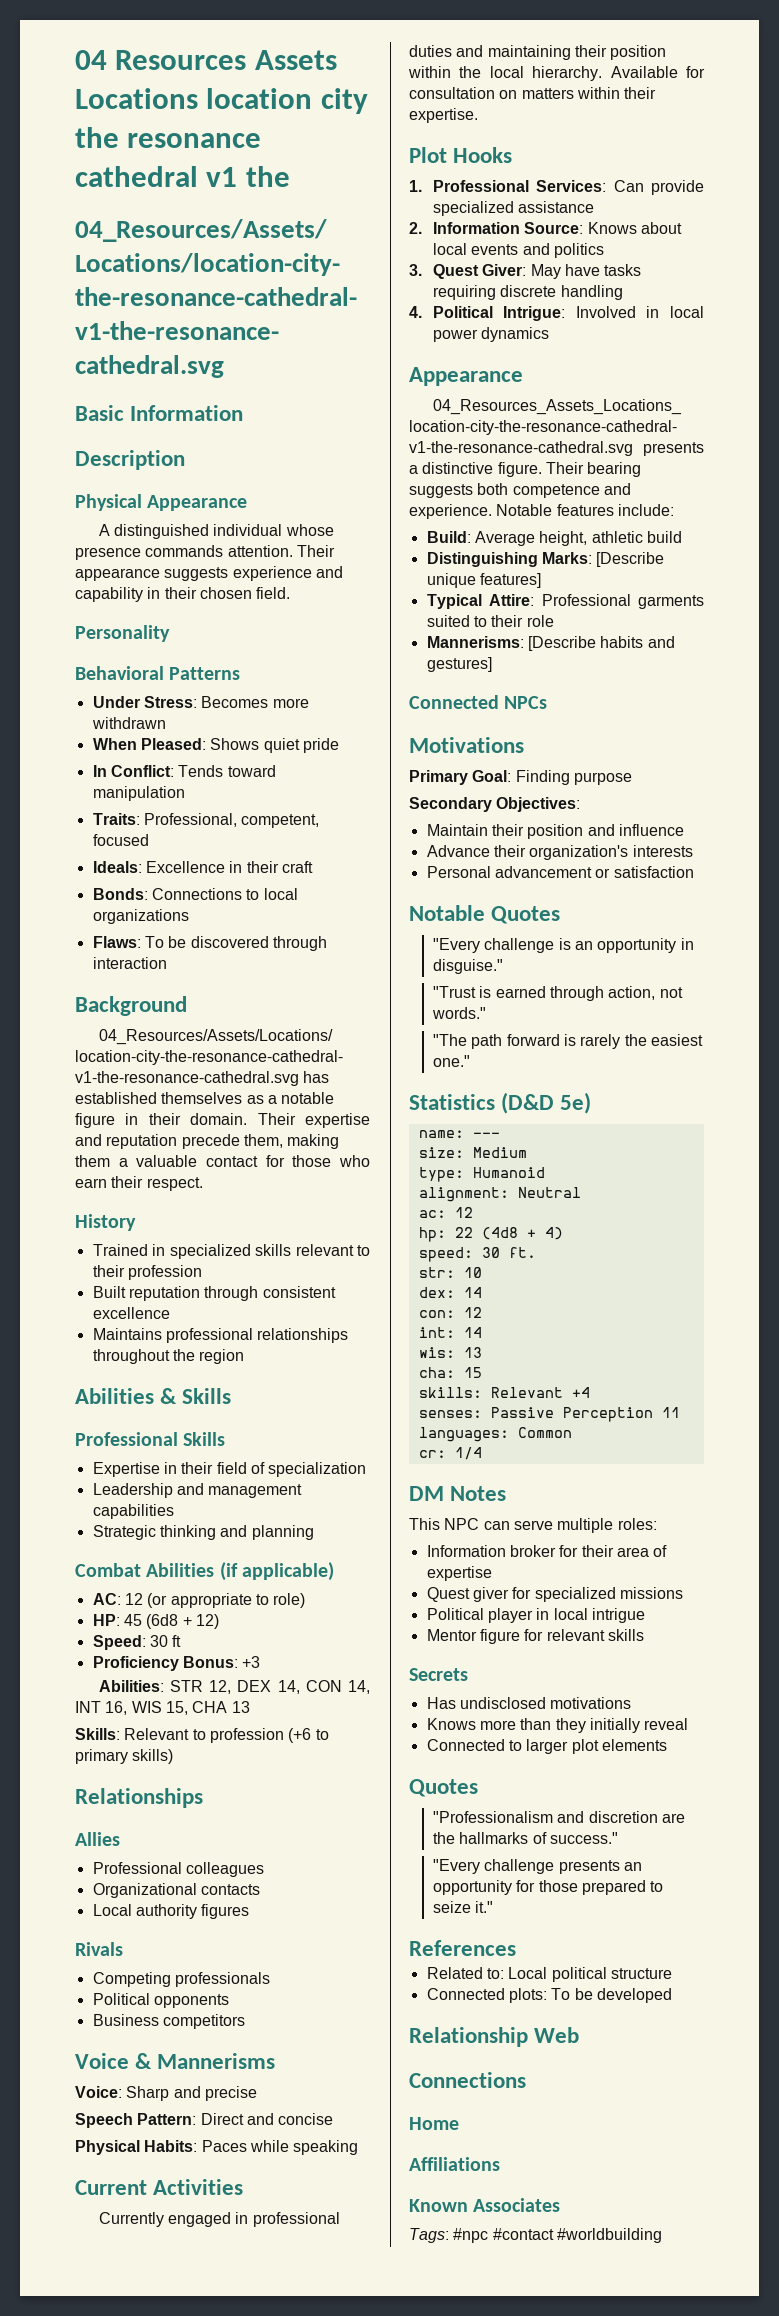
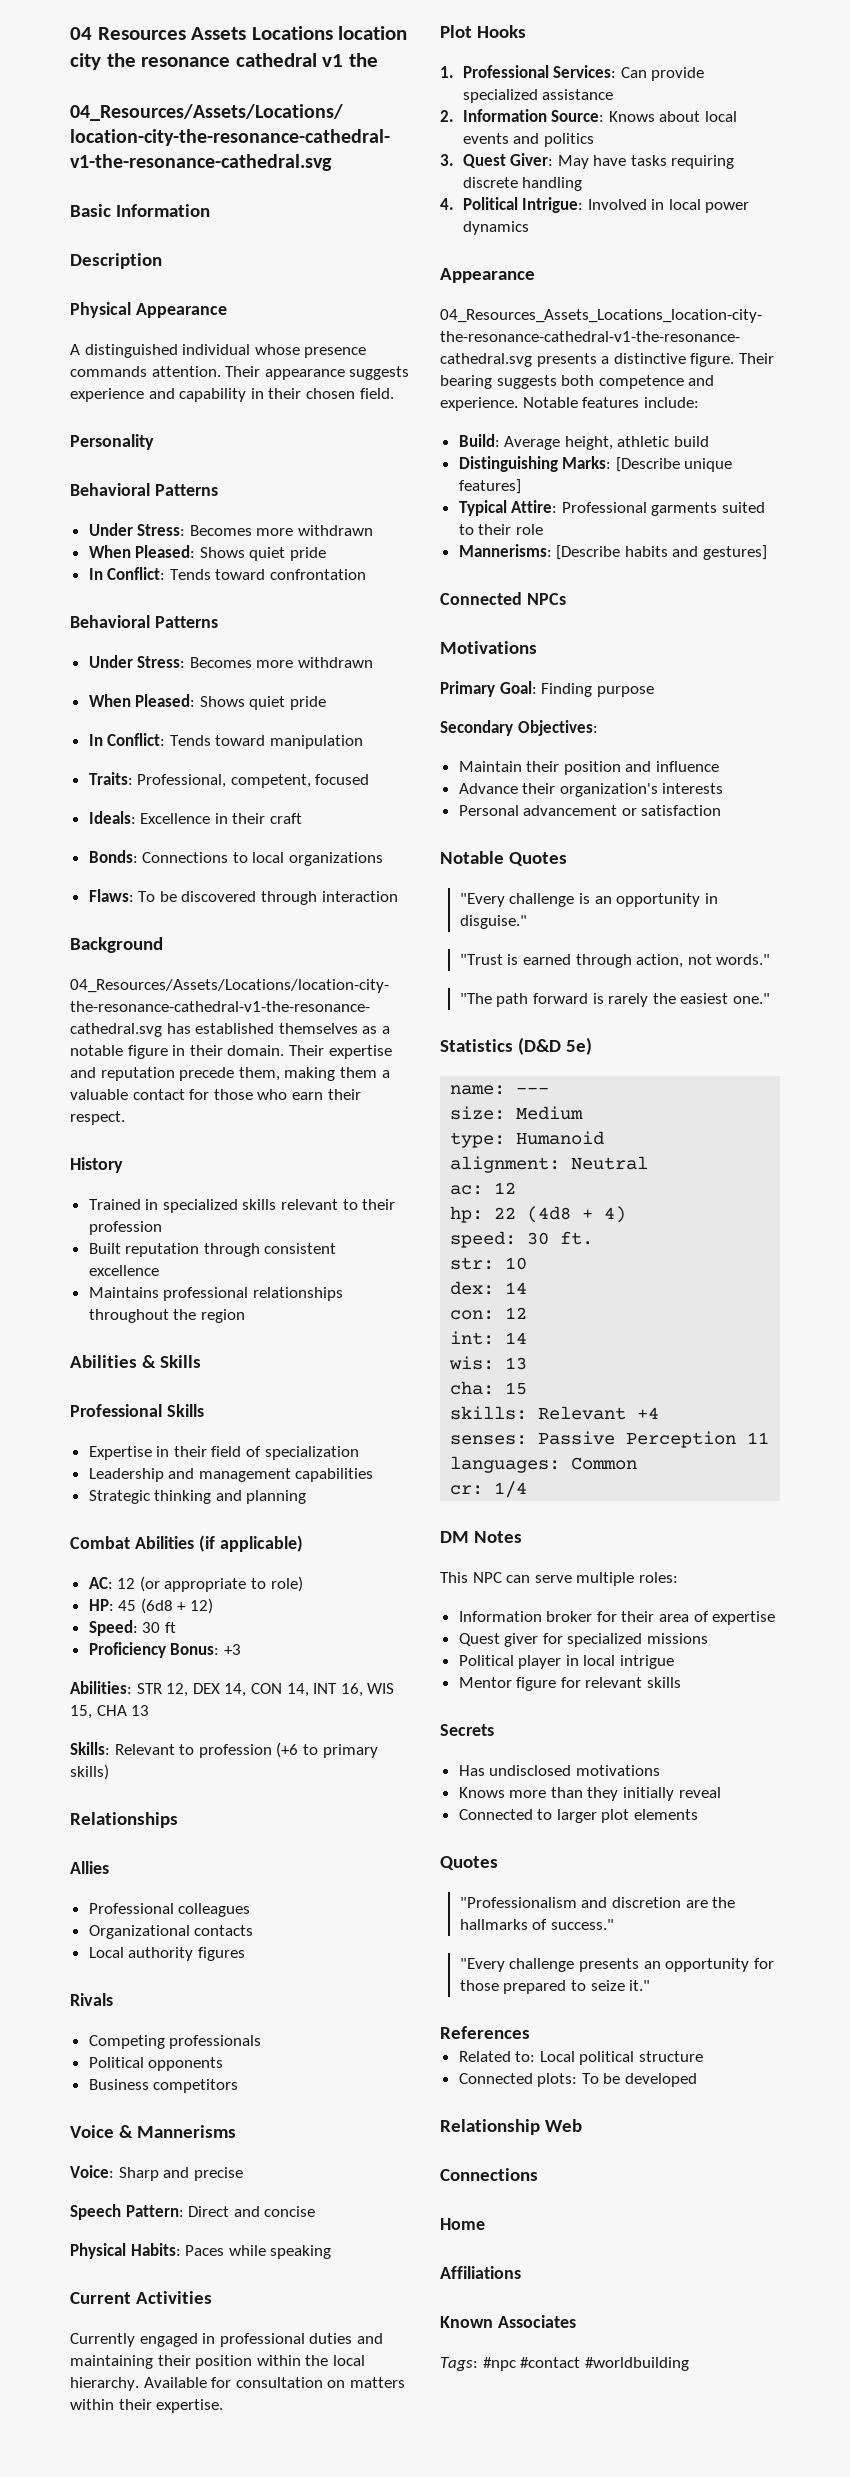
+ In Conflict: Tends toward confrontation
+ Behavioral Patterns
+ Under Stress: Becomes more withdrawn
+ When Pleased: Shows quiet pride

